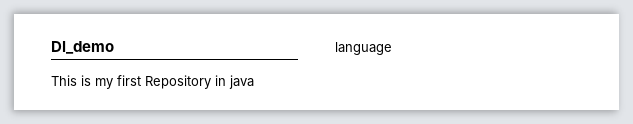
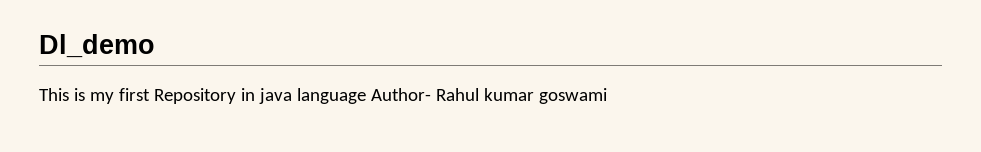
- This is my first Repository in java language
+ This is my first Repository in java language Author- Rahul kumar goswami

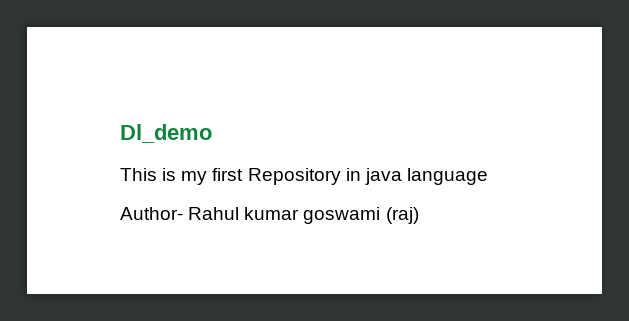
- This is my first Repository in java language Author- Rahul kumar goswami
+ This is my first Repository in java language
+ Author- Rahul kumar goswami (raj)

